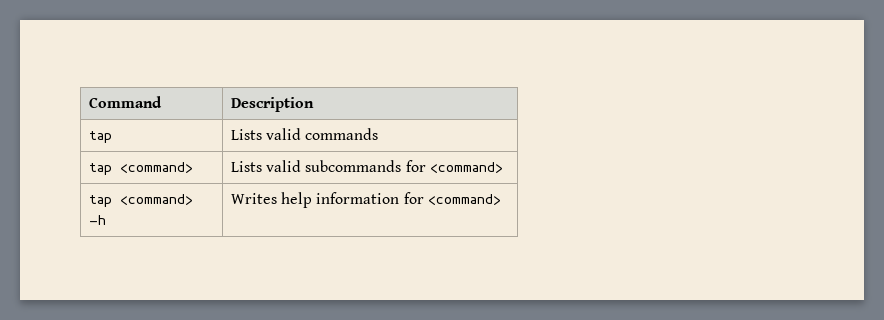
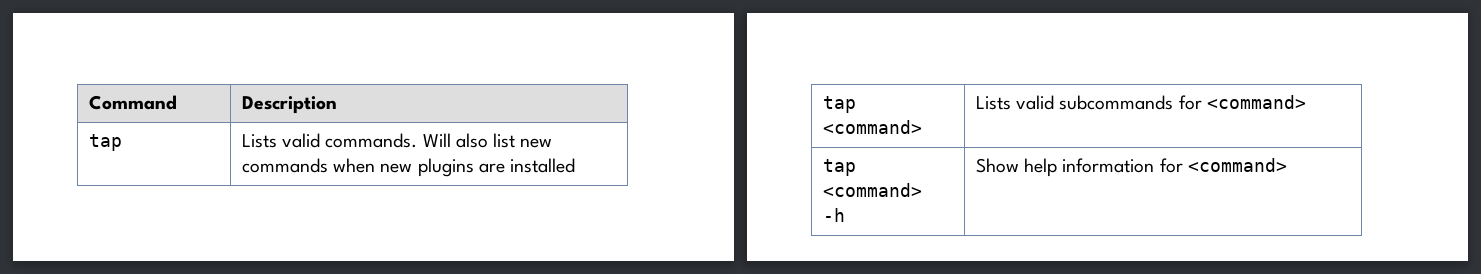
- tap | Lists valid commands
+ tap | Lists valid commands. Will also list new commands when new plugins are installed
- tap <command> -h | Writes help information for <command>
+ tap <command> -h | Show help information for <command>

